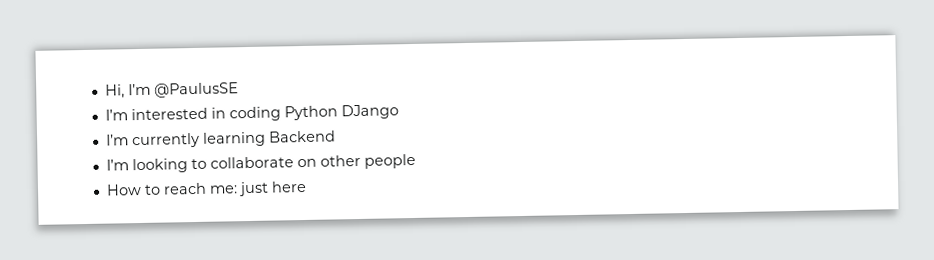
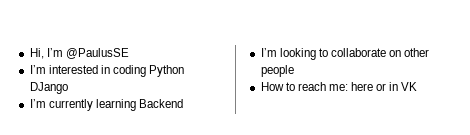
- How to reach me: just here
+ How to reach me: here or in VK

